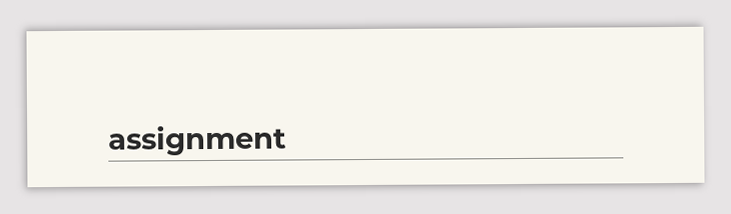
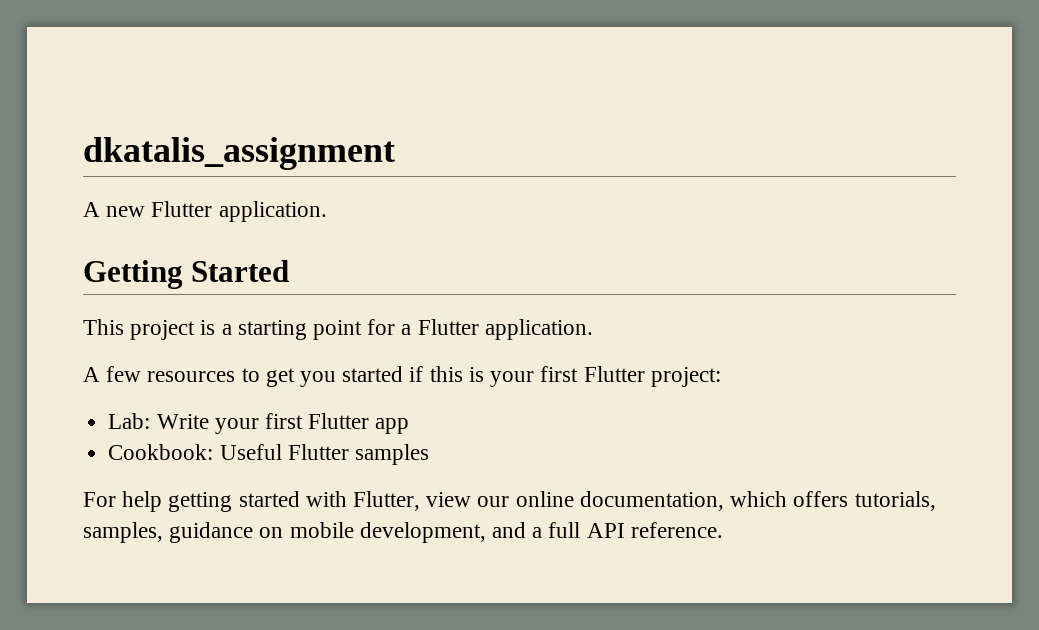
- assignment
+ dkatalis_assignment
+ A new Flutter application.
+ Getting Started
+ This project is a starting point for a Flutter application.
+ A few resources to get you started if this is your first Flutter project:
+ Lab: Write your first Flutter app
+ Cookbook: Useful Flutter samples
+ For help getting started with Flutter, view our online documentation, which offers tutorials, samples, guidance on mobile development, and a full API reference.

